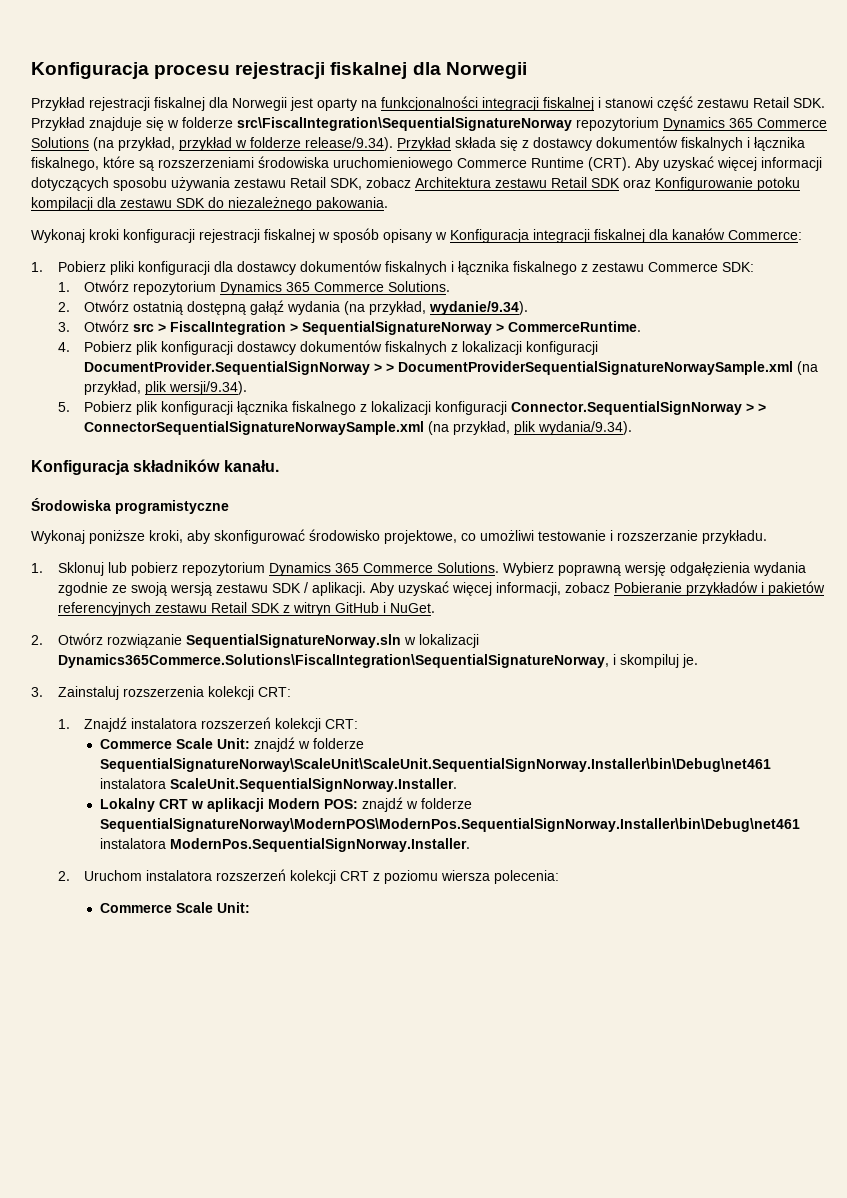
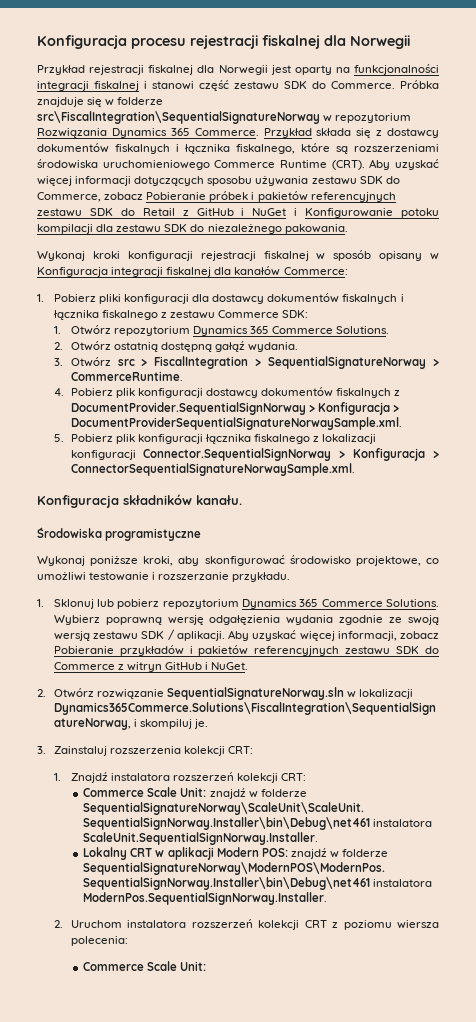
- Przykład rejestracji fiskalnej dla Norwegii jest oparty na funkcjonalności integracji fiskalnej i stanowi część zestawu Retail SDK. Przykład znajduje się w folderze src\FiscalIntegration\SequentialSignatureNorway repozytorium Dynamics 365 Commerce Solutions (na przykład, przykład w folderze release/9.34). Przykład składa się z dostawcy dokumentów fiskalnych i łącznika fiskalnego, które są rozszerzeniami środowiska uruchomieniowego Commerce Runtime (CRT).
+ Przykład rejestracji fiskalnej dla Norwegii jest oparty na funkcjonalności integracji fiskalnej i stanowi część zestawu SDK do Commerce. Próbka znajduje się w folderze src\FiscalIntegration\SequentialSignatureNorway w repozytorium Rozwiązania Dynamics 365 Commerce. Przykład składa się z dostawcy dokumentów fiskalnych i łącznika fiskalnego, które są rozszerzeniami środowiska uruchomieniowego Commerce Runtime (CRT).
- Aby uzyskać więcej informacji dotyczących sposobu używania zestawu Retail SDK, zobacz Architektura zestawu Retail SDK oraz Konfigurowanie potoku kompilacji dla zestawu SDK do niezależnego pakowania.
+ Aby uzyskać więcej informacji dotyczących sposobu używania zestawu SDK do Commerce, zobacz Pobieranie próbek i pakietów referencyjnych zestawu SDK do Retail z GitHub i NuGet i Konfigurowanie potoku kompilacji dla zestawu SDK do niezależnego pakowania.
- 2. Otwórz ostatnią dostępną gałąź wydania (na przykład, wydanie/9.34).
+ 2. Otwórz ostatnią dostępną gałąź wydania.
- 4. Pobierz plik konfiguracji dostawcy dokumentów fiskalnych z lokalizacji konfiguracji DocumentProvider.SequentialSignNorway > > DocumentProviderSequentialSignatureNorwaySample.xml (na przykład, plik wersji/9.34).
+ 4. Pobierz plik konfiguracji dostawcy dokumentów fiskalnych z DocumentProvider.SequentialSignNorway > Konfiguracja > DocumentProviderSequentialSignatureNorwaySample.xml.
- 5. Pobierz plik konfiguracji łącznika fiskalnego z lokalizacji konfiguracji Connector.SequentialSignNorway > > ConnectorSequentialSignatureNorwaySample.xml (na przykład, plik wydania/9.34).
+ 5. Pobierz plik konfiguracji łącznika fiskalnego z lokalizacji konfiguracji Connector.SequentialSignNorway > Konfiguracja > ConnectorSequentialSignatureNorwaySample.xml.
- Aby uzyskać więcej informacji, zobacz Pobieranie przykładów i pakietów referencyjnych zestawu Retail SDK z witryn GitHub i NuGet.
+ Aby uzyskać więcej informacji, zobacz Pobieranie przykładów i pakietów referencyjnych zestawu SDK do Commerce z witryn GitHub i NuGet.

